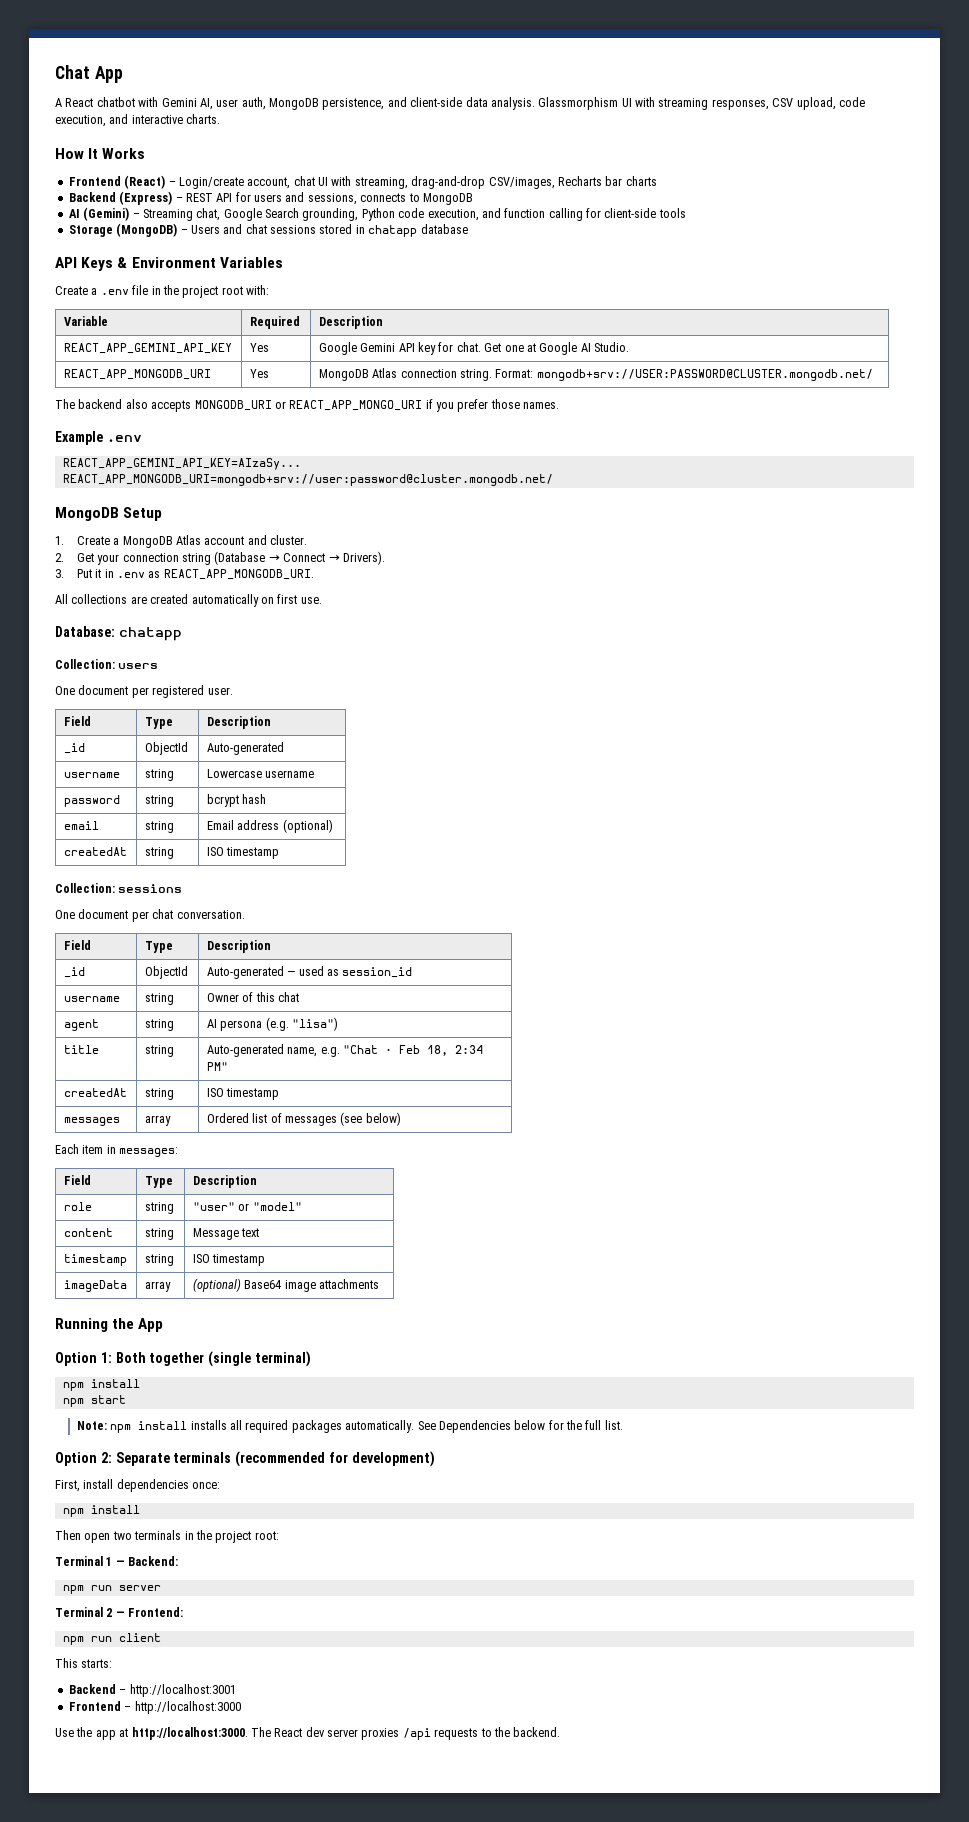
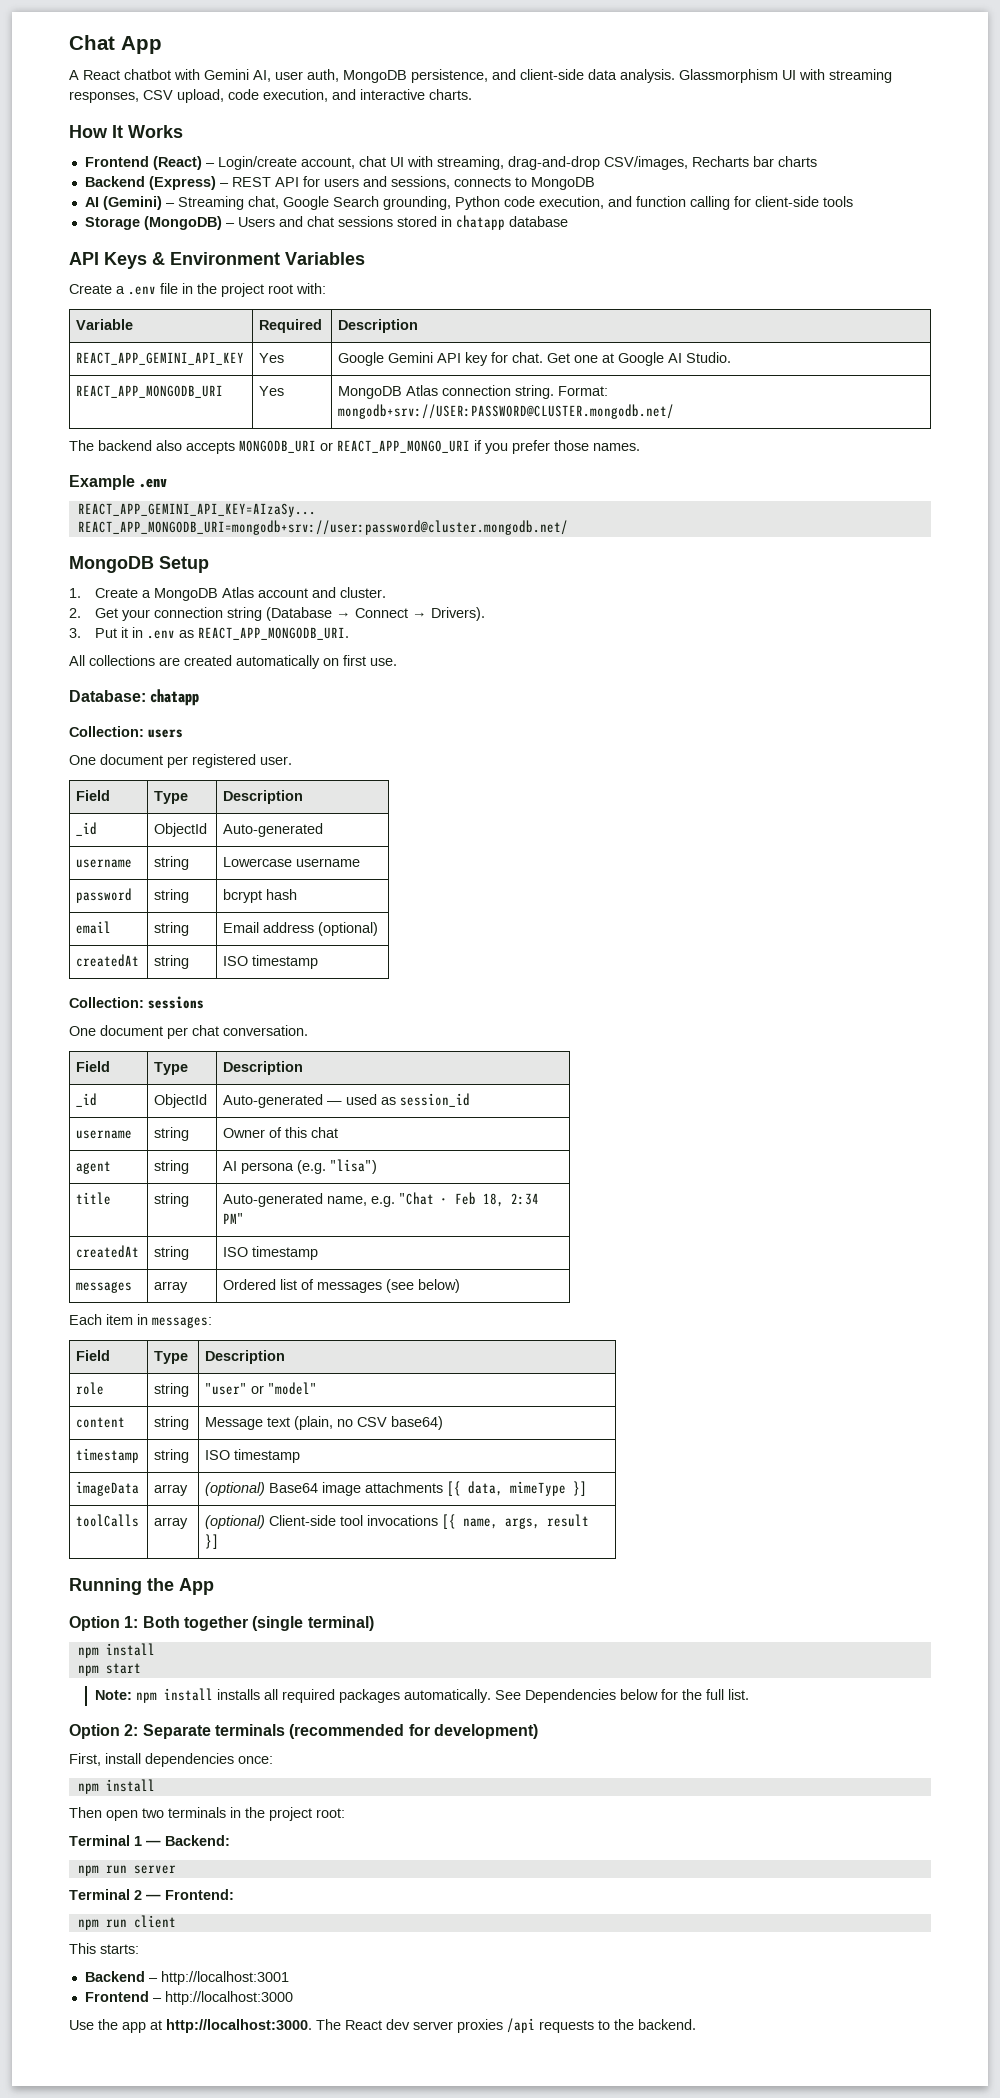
- content | string | Message text
+ content | string | Message text (plain, no CSV base64)
- imageData | array | (optional) Base64 image attachments
+ imageData | array | (optional) Base64 image attachments [{ data, mimeType }]
+ toolCalls | array | (optional) Client-side tool invocations [{ name, args, result }]

